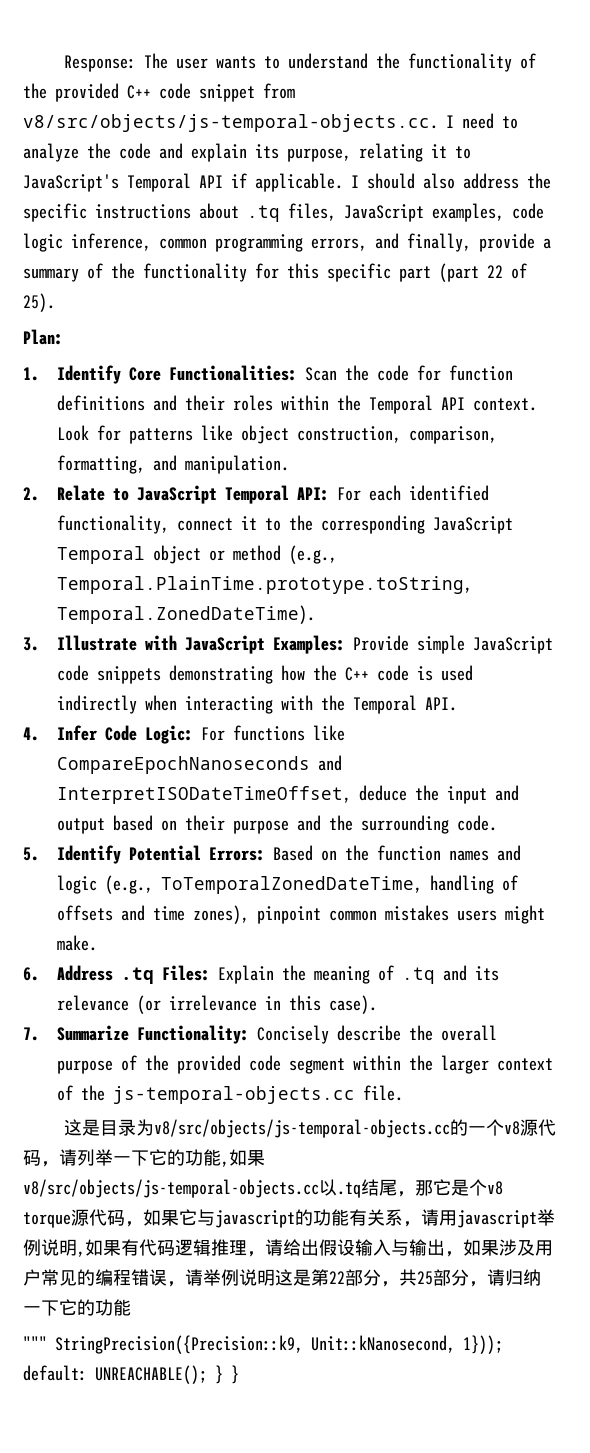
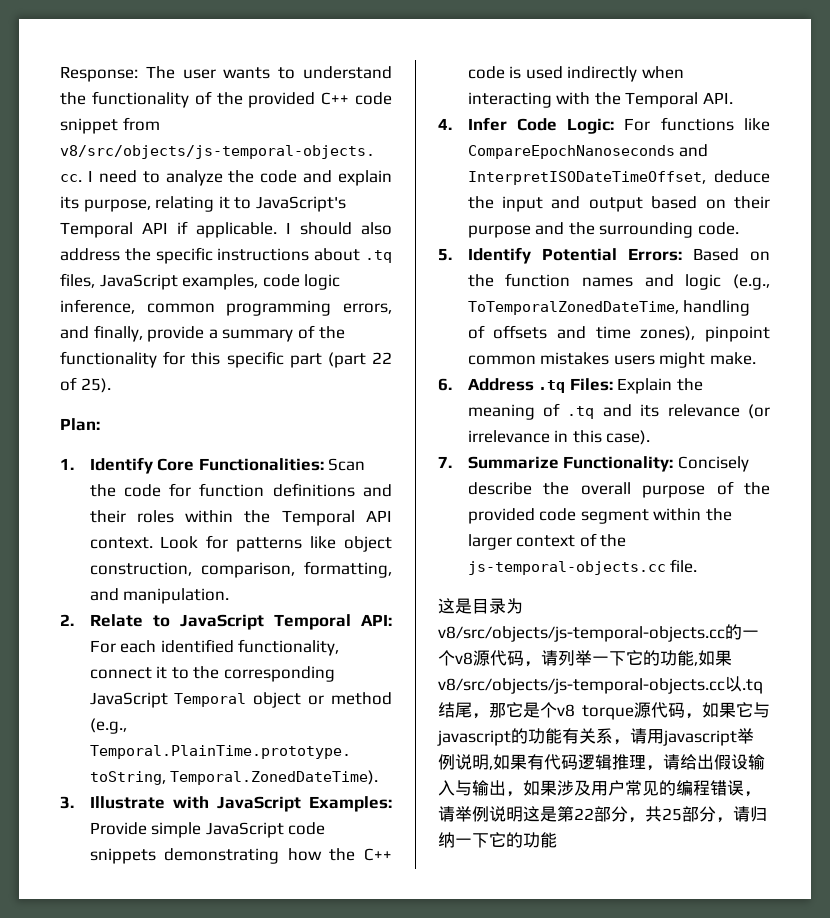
- """ StringPrecision({Precision::k9, Unit::kNanosecond, 1})); default: UNREACHABLE(); } }

